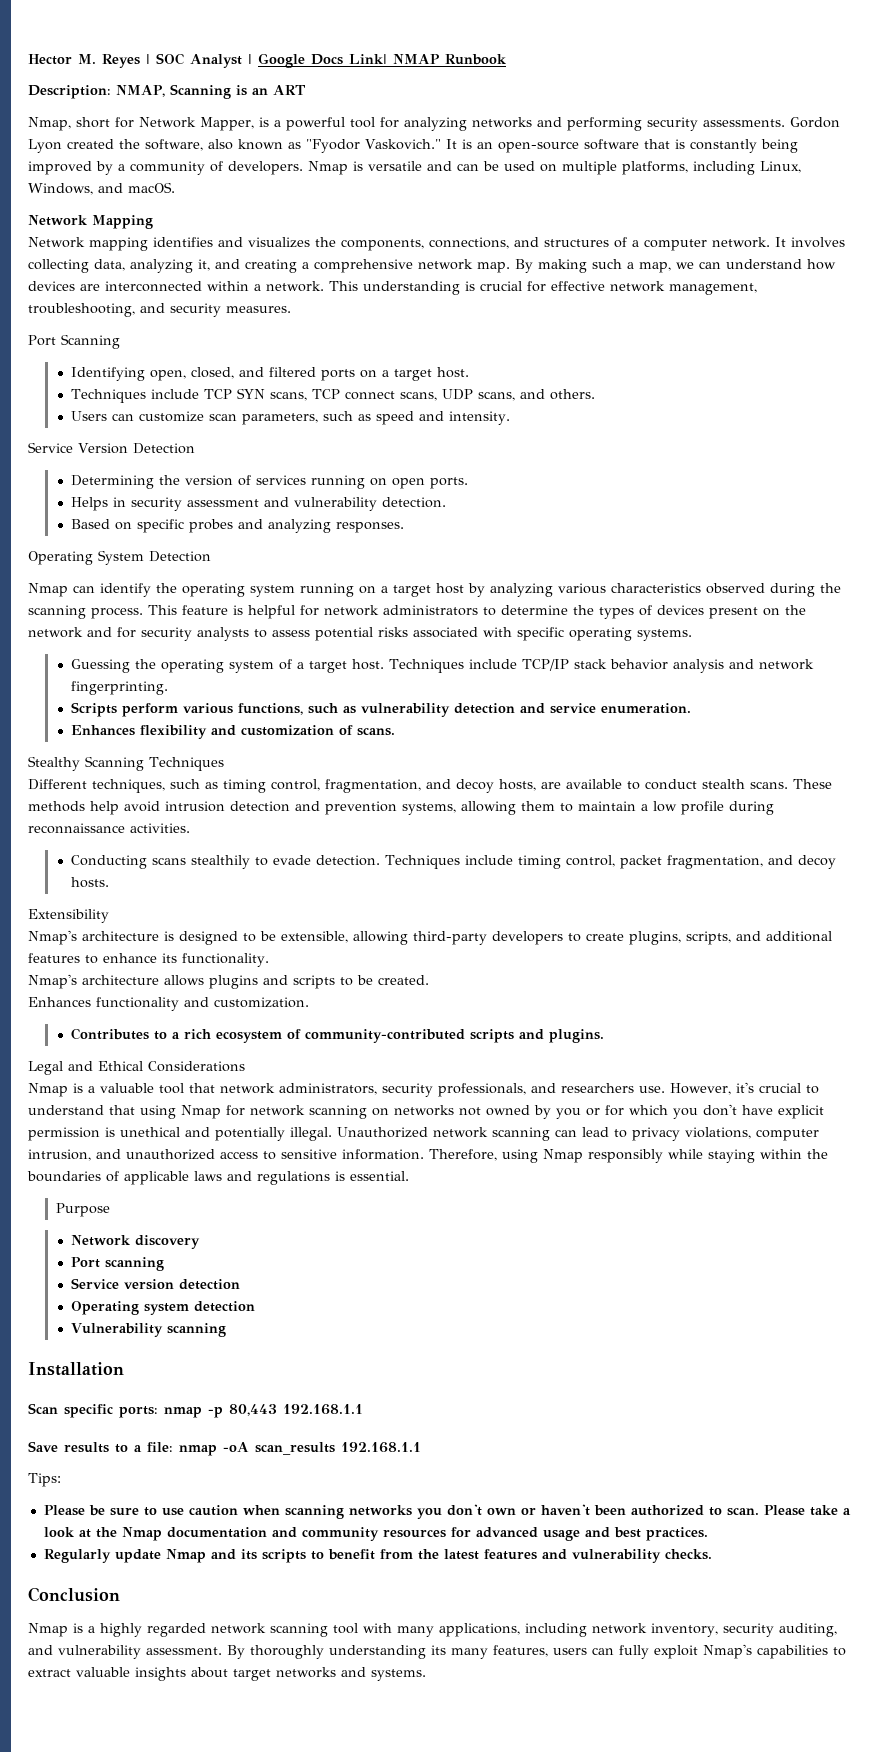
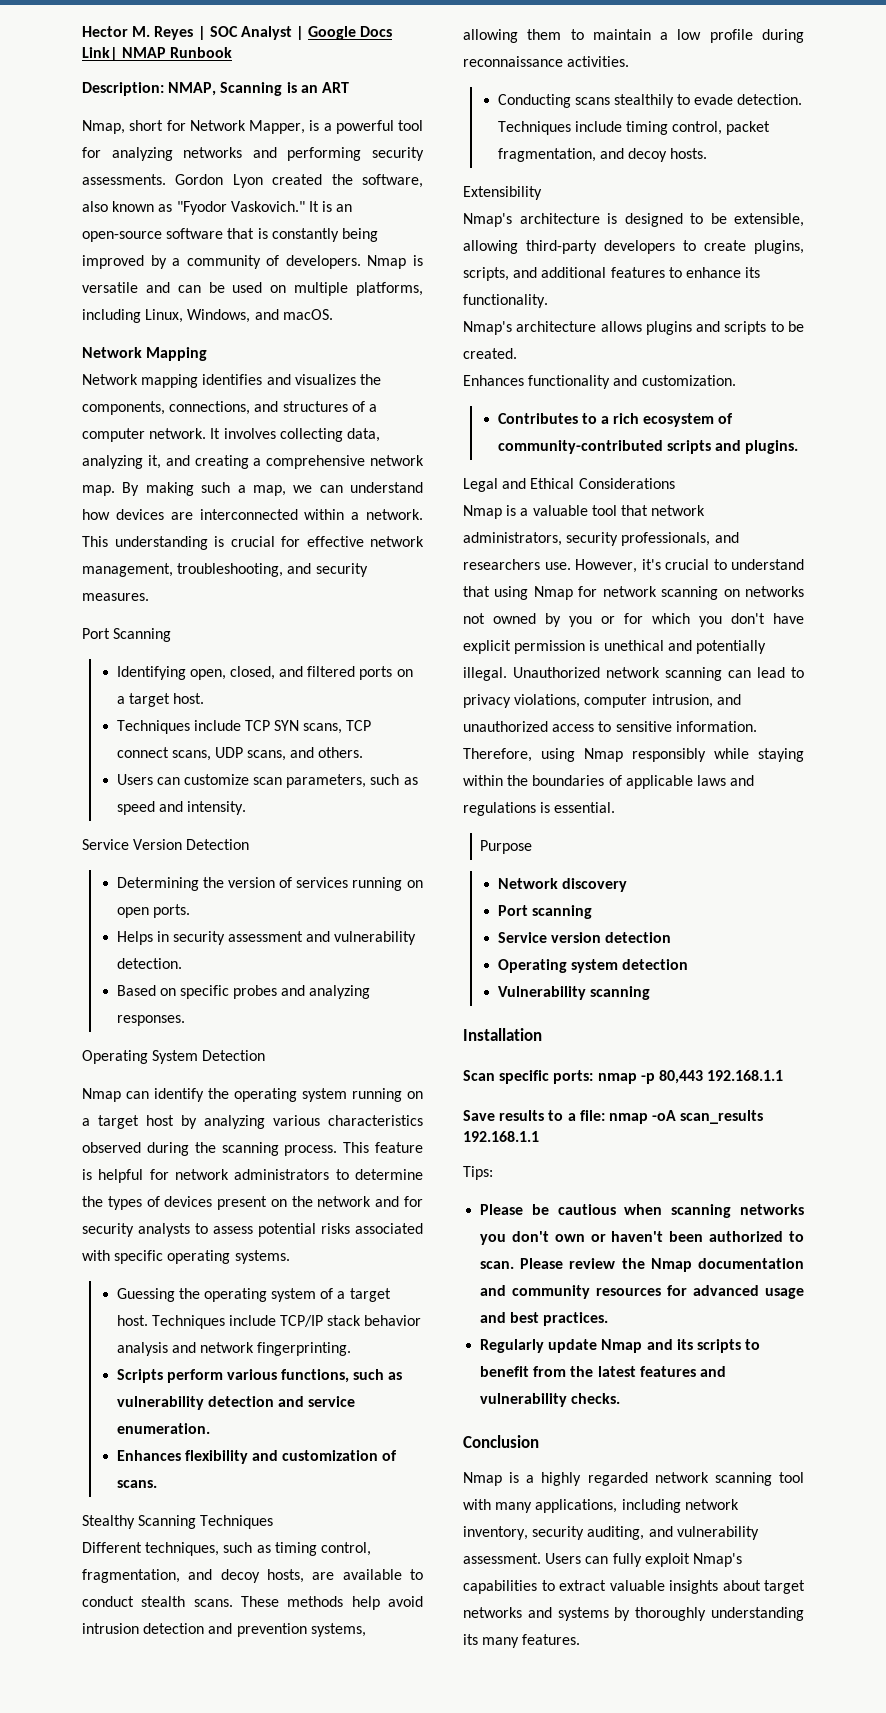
- Please be sure to use caution when scanning networks you don't own or haven't been authorized to scan.
+ Please be cautious when scanning networks you don't own or haven't been authorized to scan.
- Please take a look at the Nmap documentation and community resources for advanced usage and best practices.
+ Please review the Nmap documentation and community resources for advanced usage and best practices.
- By thoroughly understanding its many features, users can fully exploit Nmap's capabilities to extract valuable insights about target networks and systems.
+ Users can fully exploit Nmap's capabilities to extract valuable insights about target networks and systems by thoroughly understanding its many features.

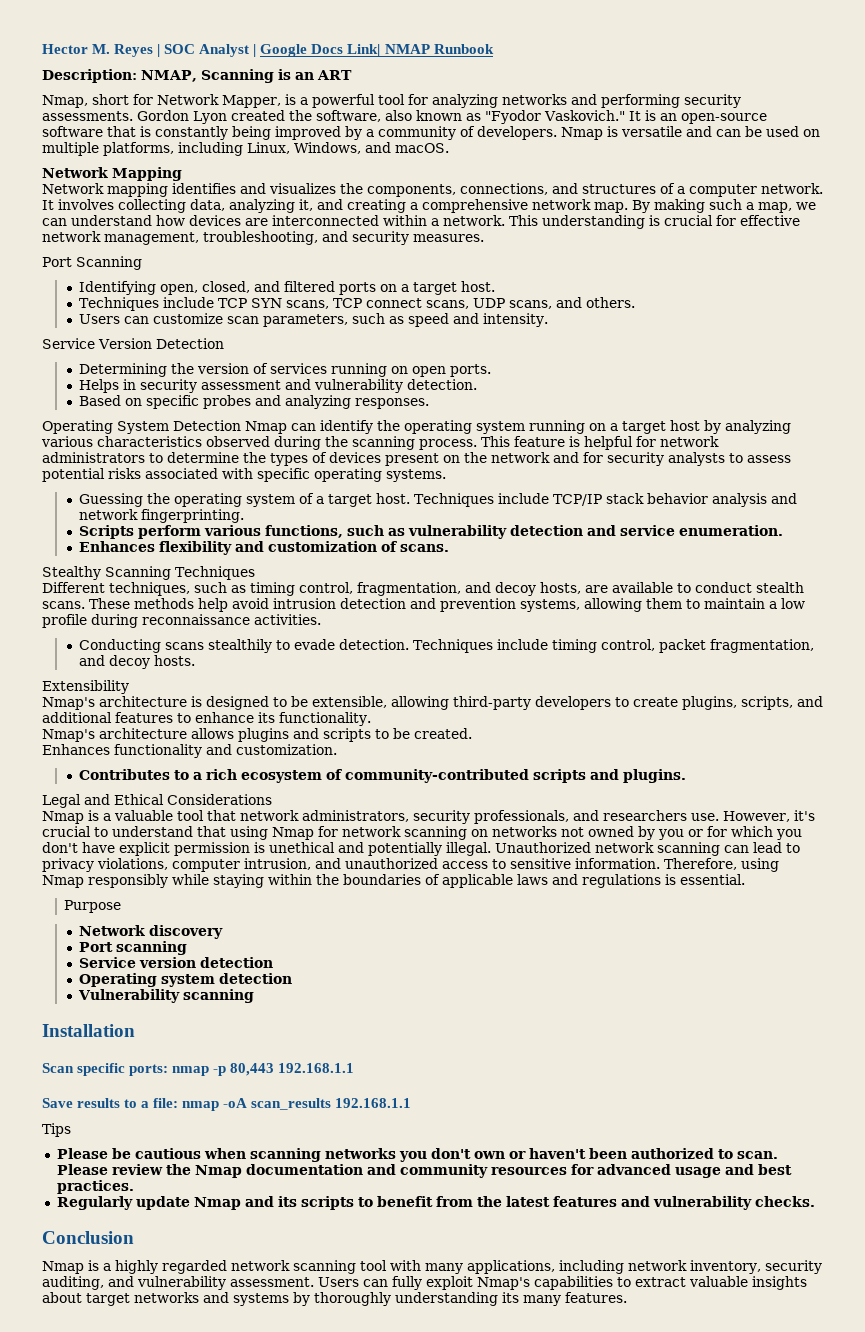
- Operating System Detection
- Nmap can identify the operating system running on a target host by analyzing various characteristics observed during the scanning process.
+ Operating System Detection Nmap can identify the operating system running on a target host by analyzing various characteristics observed during the scanning process.
- Tips:
+ Tips

